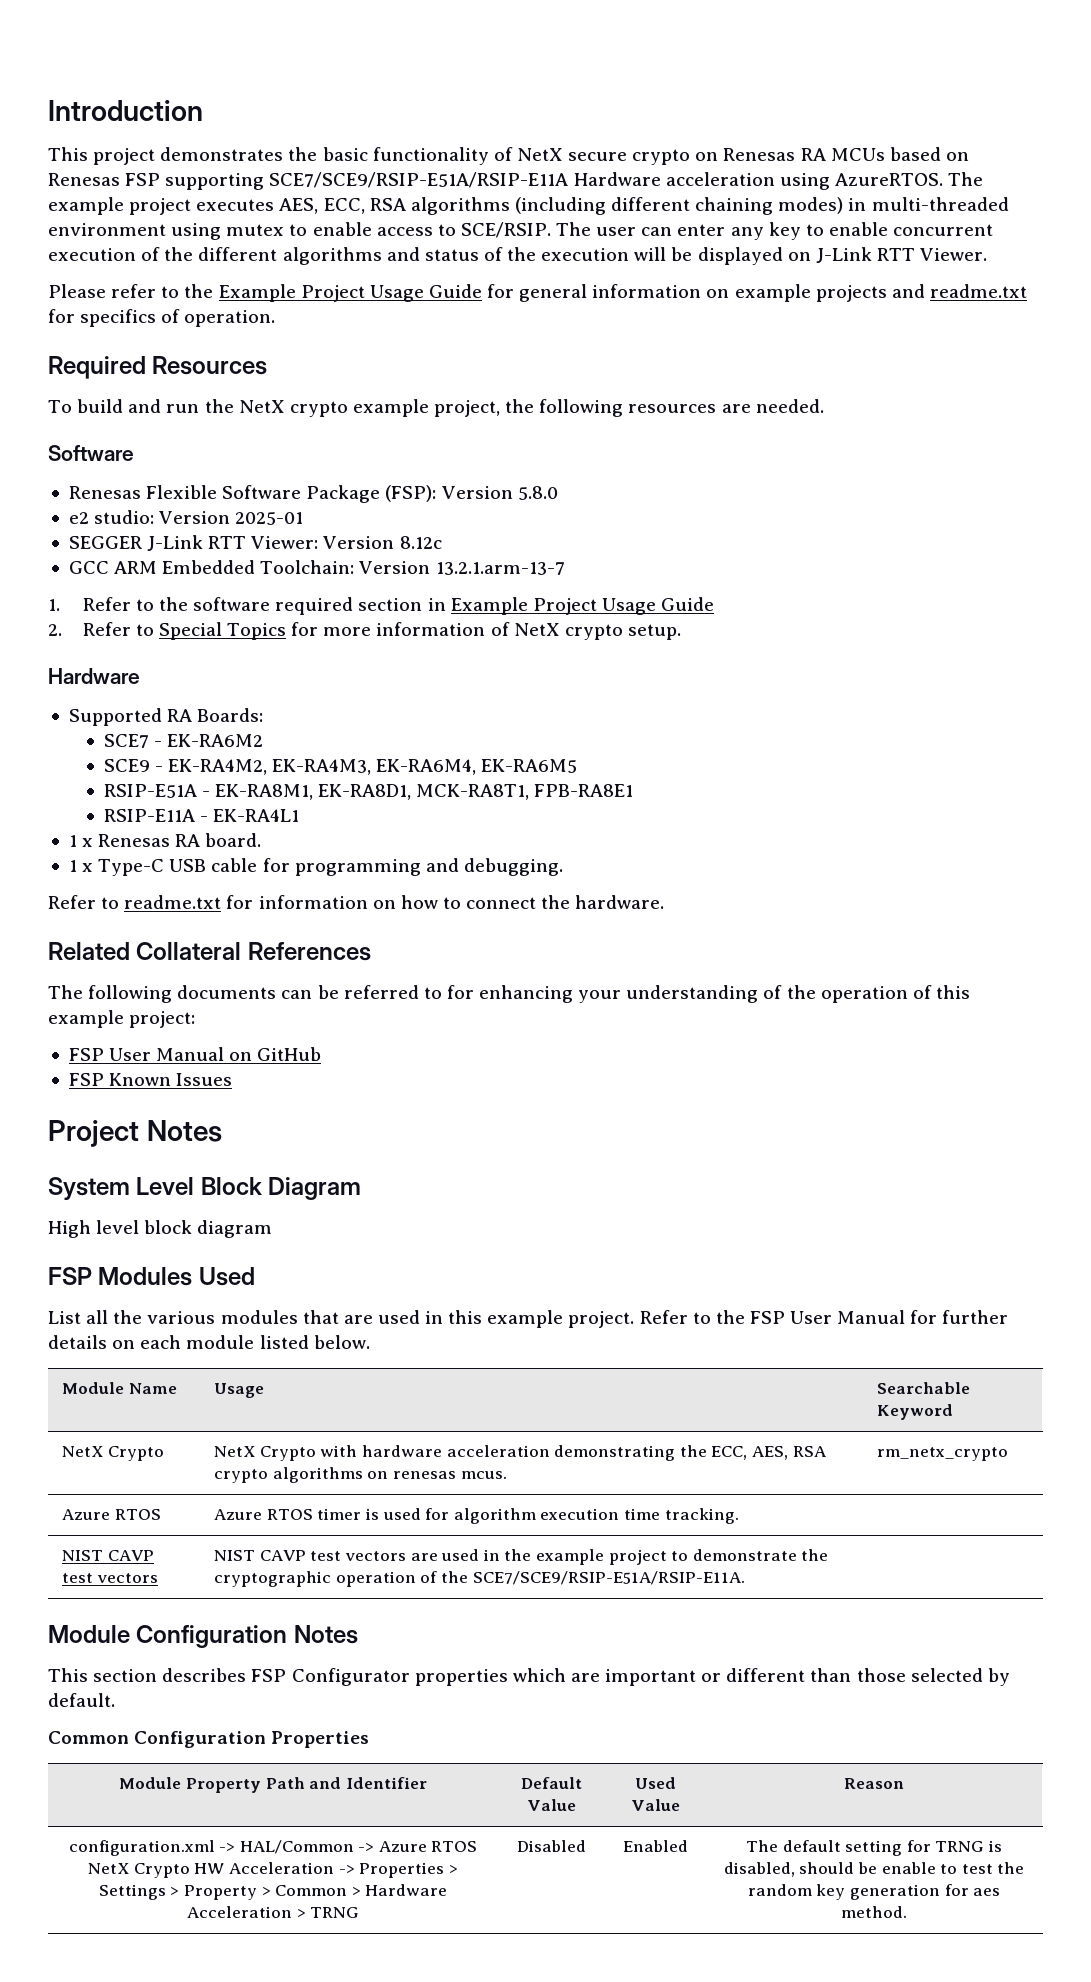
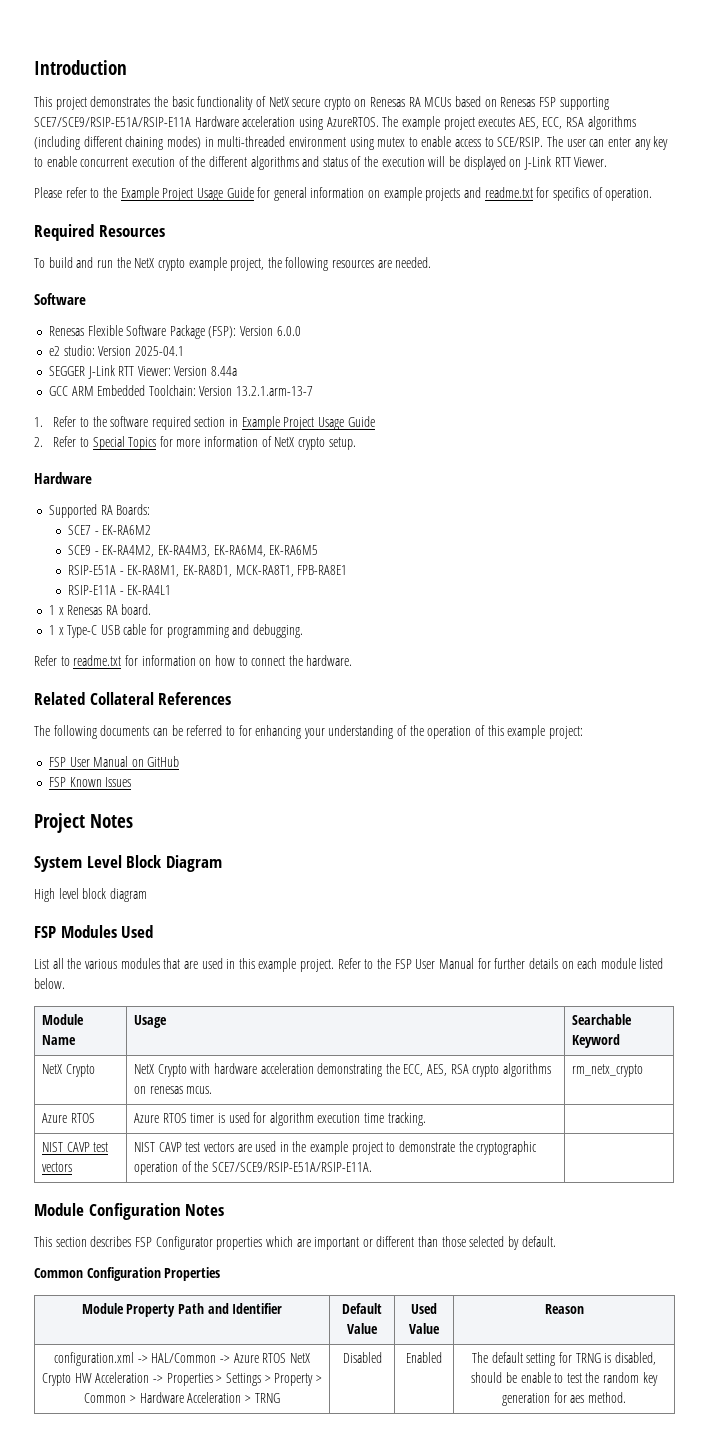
- Renesas Flexible Software Package (FSP): Version 5.8.0
+ Renesas Flexible Software Package (FSP): Version 6.0.0
- e2 studio: Version 2025-01
+ e2 studio: Version 2025-04.1
- SEGGER J-Link RTT Viewer: Version 8.12c
+ SEGGER J-Link RTT Viewer: Version 8.44a

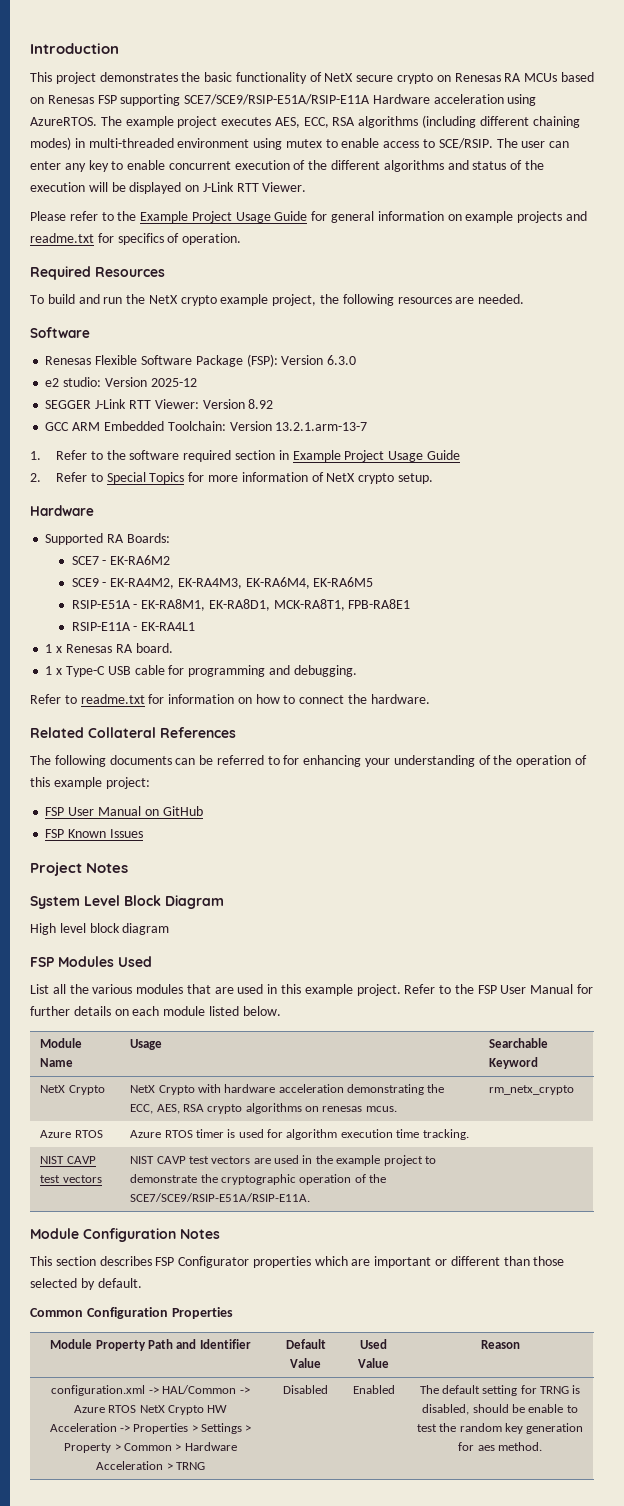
- Renesas Flexible Software Package (FSP): Version 6.0.0
+ Renesas Flexible Software Package (FSP): Version 6.3.0
- e2 studio: Version 2025-04.1
+ e2 studio: Version 2025-12
- SEGGER J-Link RTT Viewer: Version 8.44a
+ SEGGER J-Link RTT Viewer: Version 8.92

